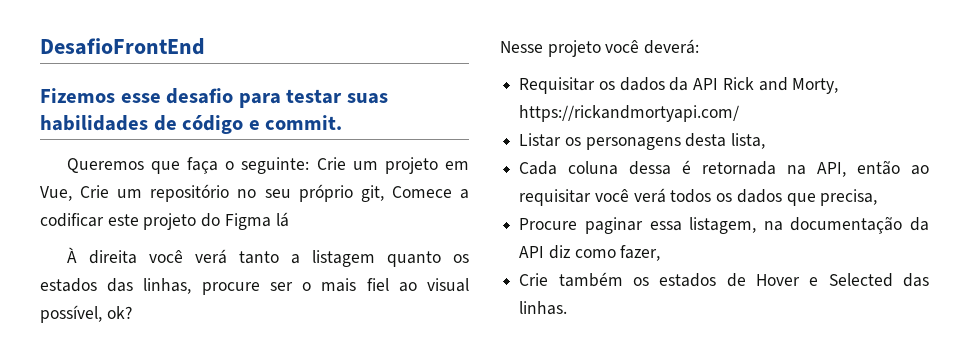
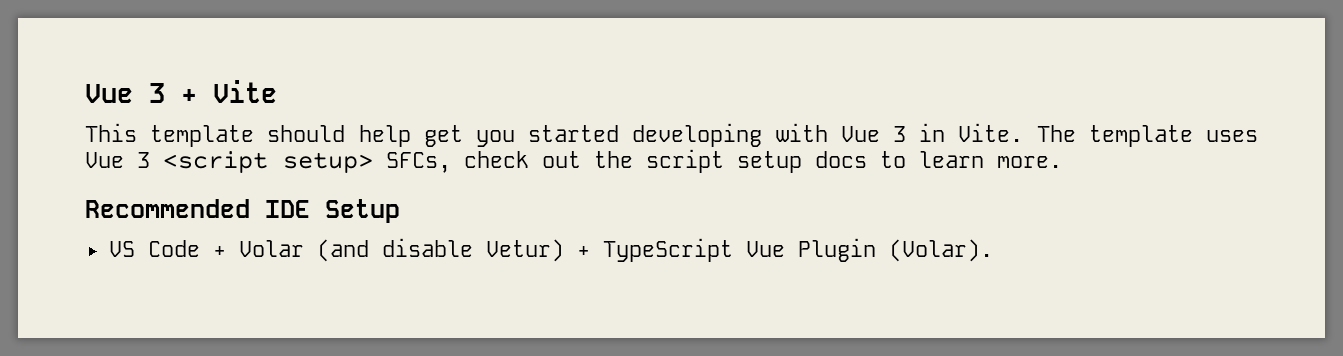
- DesafioFrontEnd
- Fizemos esse desafio para testar suas habilidades de código e commit.
- Queremos que faça o seguinte: Crie um projeto em Vue, Crie um repositório no seu próprio git, Comece a codificar este projeto do Figma lá
- À direita você verá tanto a listagem quanto os estados das linhas, procure ser o mais fiel ao visual possível, ok?
- Nesse projeto você deverá:
- Requisitar os dados da API Rick and Morty, https://rickandmortyapi.com/
- Listar os personagens desta lista,
- Cada coluna dessa é retornada na API, então ao requisitar você verá todos os dados que precisa,
- Procure paginar essa listagem, na documentação da API diz como fazer,
- Crie também os estados de Hover e Selected das linhas.
+ Vue 3 + Vite
+ This template should help get you started developing with Vue 3 in Vite. The template uses Vue 3 <script setup> SFCs, check out the script setup docs to learn more.
+ Recommended IDE Setup
+ VS Code + Volar (and disable Vetur) + TypeScript Vue Plugin (Volar).

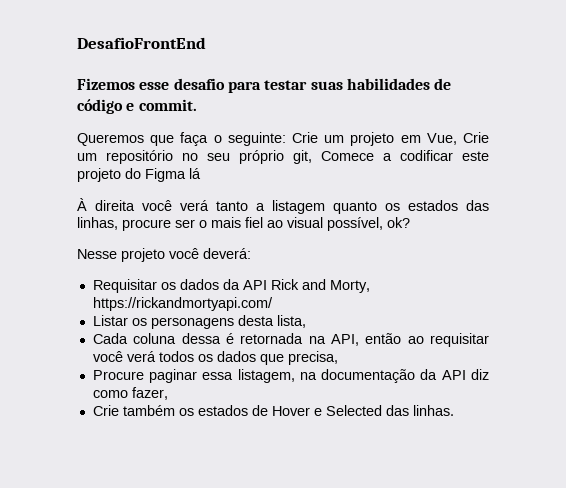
- Vue 3 + Vite
- This template should help get you started developing with Vue 3 in Vite. The template uses Vue 3 <script setup> SFCs, check out the script setup docs to learn more.
- Recommended IDE Setup
- VS Code + Volar (and disable Vetur) + TypeScript Vue Plugin (Volar).
+ DesafioFrontEnd
+ Fizemos esse desafio para testar suas habilidades de código e commit.
+ Queremos que faça o seguinte: Crie um projeto em Vue, Crie um repositório no seu próprio git, Comece a codificar este projeto do Figma lá
+ À direita você verá tanto a listagem quanto os estados das linhas, procure ser o mais fiel ao visual possível, ok?
+ Nesse projeto você deverá:
+ Requisitar os dados da API Rick and Morty, https://rickandmortyapi.com/
+ Listar os personagens desta lista,
+ Cada coluna dessa é retornada na API, então ao requisitar você verá todos os dados que precisa,
+ Procure paginar essa listagem, na documentação da API diz como fazer,
+ Crie também os estados de Hover e Selected das linhas.

